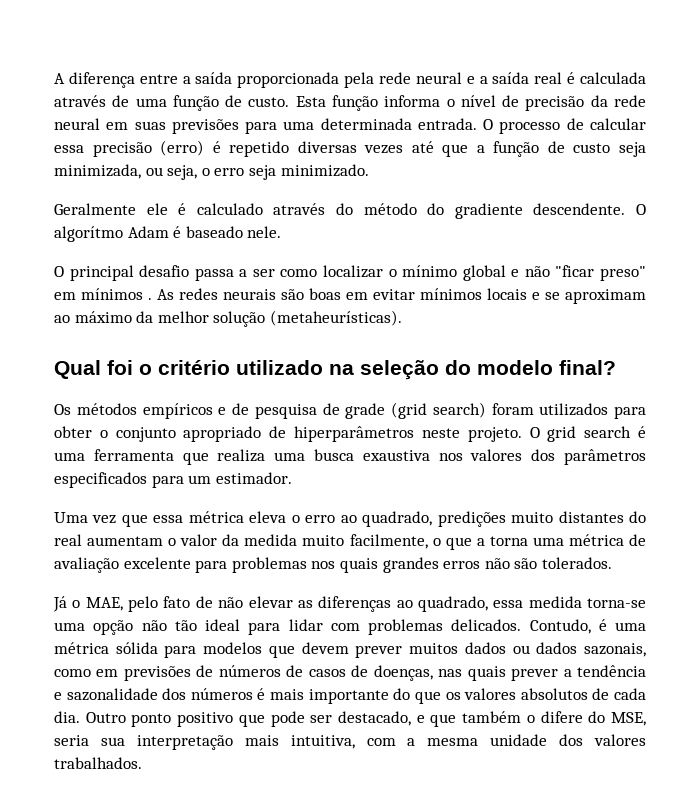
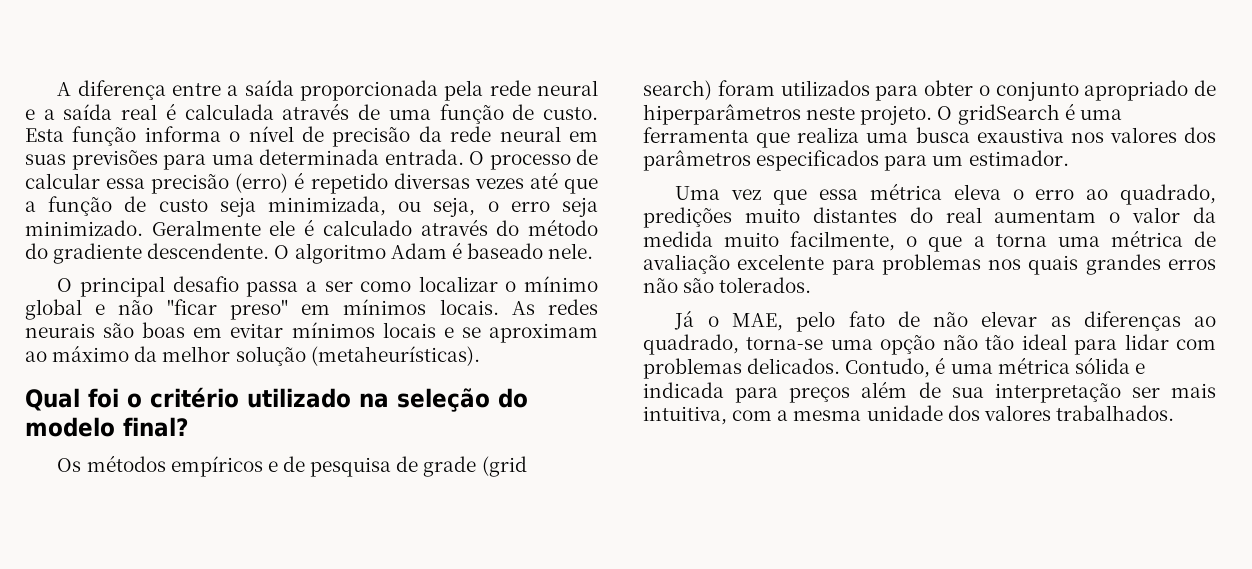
- O processo de calcular essa precisão (erro) é repetido diversas vezes até que a função de custo seja minimizada, ou seja, o erro seja minimizado.
- Geralmente ele é calculado através do método do gradiente descendente.
+ O processo de calcular essa precisão (erro) é repetido diversas vezes até que a função de custo seja minimizada, ou seja, o erro seja minimizado. Geralmente ele é calculado através do método do gradiente descendente.
- O algorítmo Adam é baseado nele.
+ O algoritmo Adam é baseado nele.
- O principal desafio passa a ser como localizar o mínimo global e não "ficar preso" em mínimos .
+ O principal desafio passa a ser como localizar o mínimo global e não "ficar preso" em mínimos locais.
- O grid search é uma ferramenta que realiza uma busca exaustiva nos valores dos parâmetros especificados para um estimador.
+ O gridSearch é uma ferramenta que realiza uma busca exaustiva nos valores dos parâmetros especificados para um estimador.
- Já o MAE, pelo fato de não elevar as diferenças ao quadrado, essa medida torna-se uma opção não tão ideal para lidar com problemas delicados.
+ Já o MAE, pelo fato de não elevar as diferenças ao quadrado, torna-se uma opção não tão ideal para lidar com problemas delicados.
- Contudo, é uma métrica sólida para modelos que devem prever muitos dados ou dados sazonais, como em previsões de números de casos de doenças, nas quais prever a tendência e sazonalidade dos números é mais importante do que os valores absolutos de cada dia. Outro ponto positivo que pode ser destacado, e que também o difere do MSE, seria sua interpretação mais intuitiva, com a mesma unidade dos valores trabalhados.
+ Contudo, é uma métrica sólida e indicada para preços além de sua interpretação ser mais intuitiva, com a mesma unidade dos valores trabalhados.

